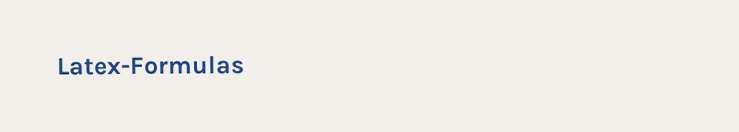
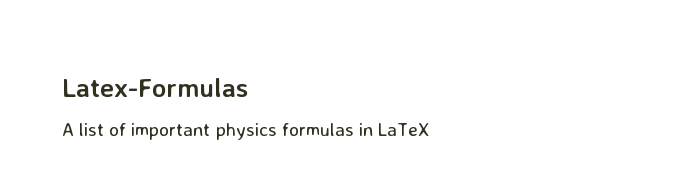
+ A list of important physics formulas in LaTeX

